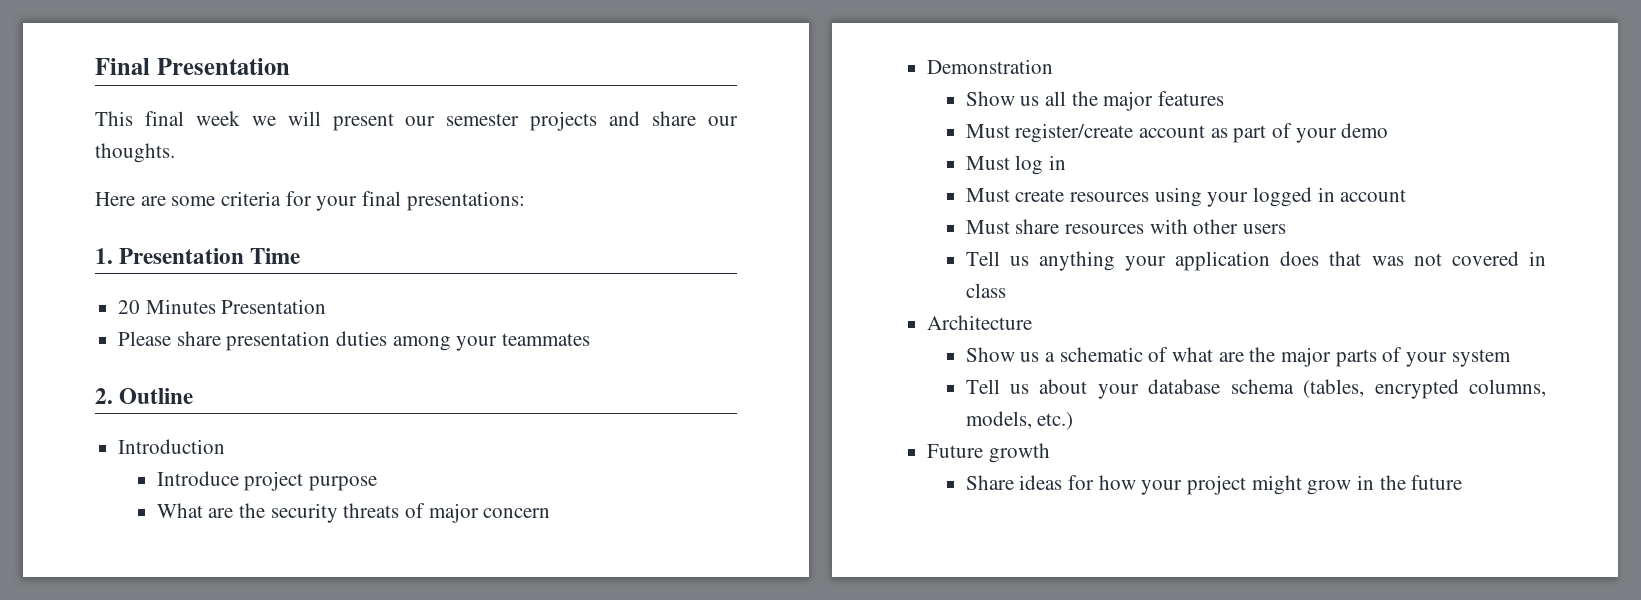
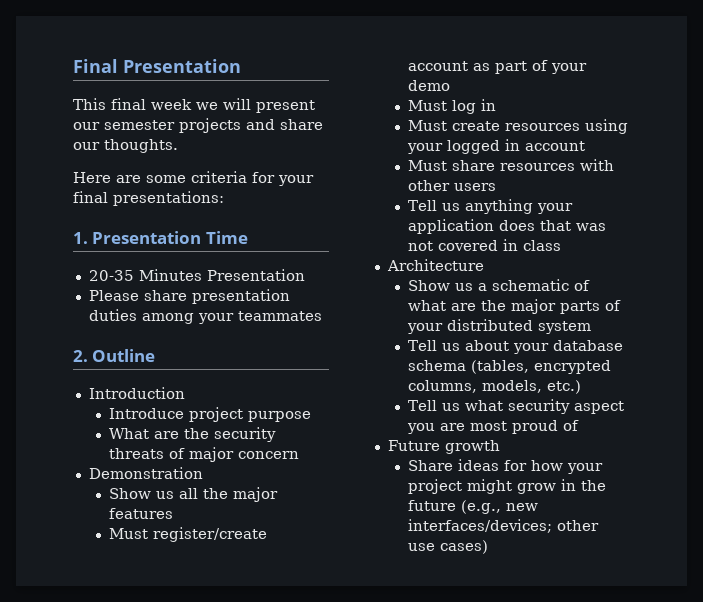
- 20 Minutes Presentation
+ 20-35 Minutes Presentation
- Show us a schematic of what are the major parts of your system
+ Show us a schematic of what are the major parts of your distributed system
+ Tell us what security aspect you are most proud of
- Share ideas for how your project might grow in the future
+ Share ideas for how your project might grow in the future (e.g., new interfaces/devices; other use cases)

